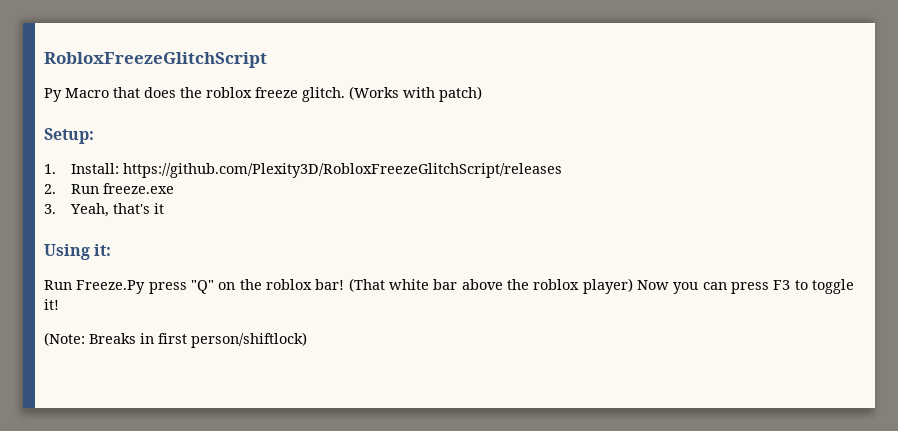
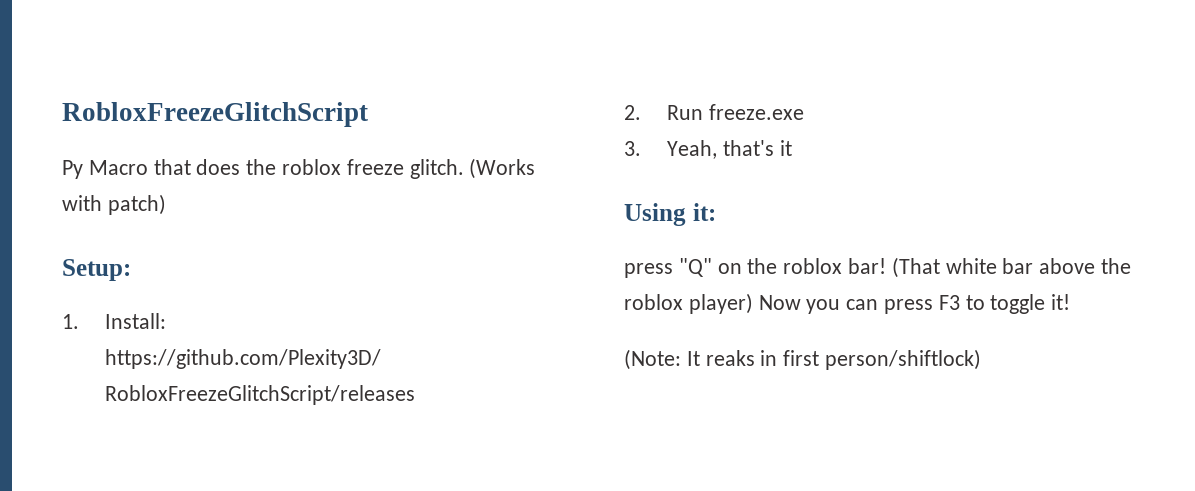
- Run Freeze.Py press "Q" on the roblox bar!
+ press "Q" on the roblox bar!
- (Note: Breaks in first person/shiftlock)
+ (Note: It reaks in first person/shiftlock)

